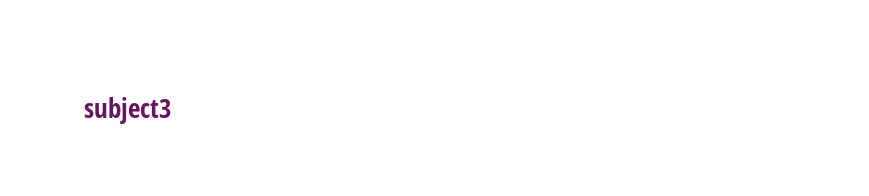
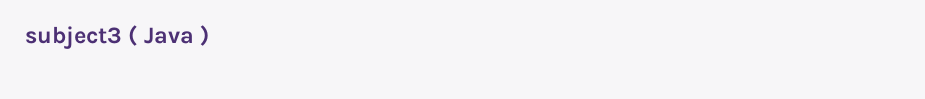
- subject3
+ subject3 ( Java )

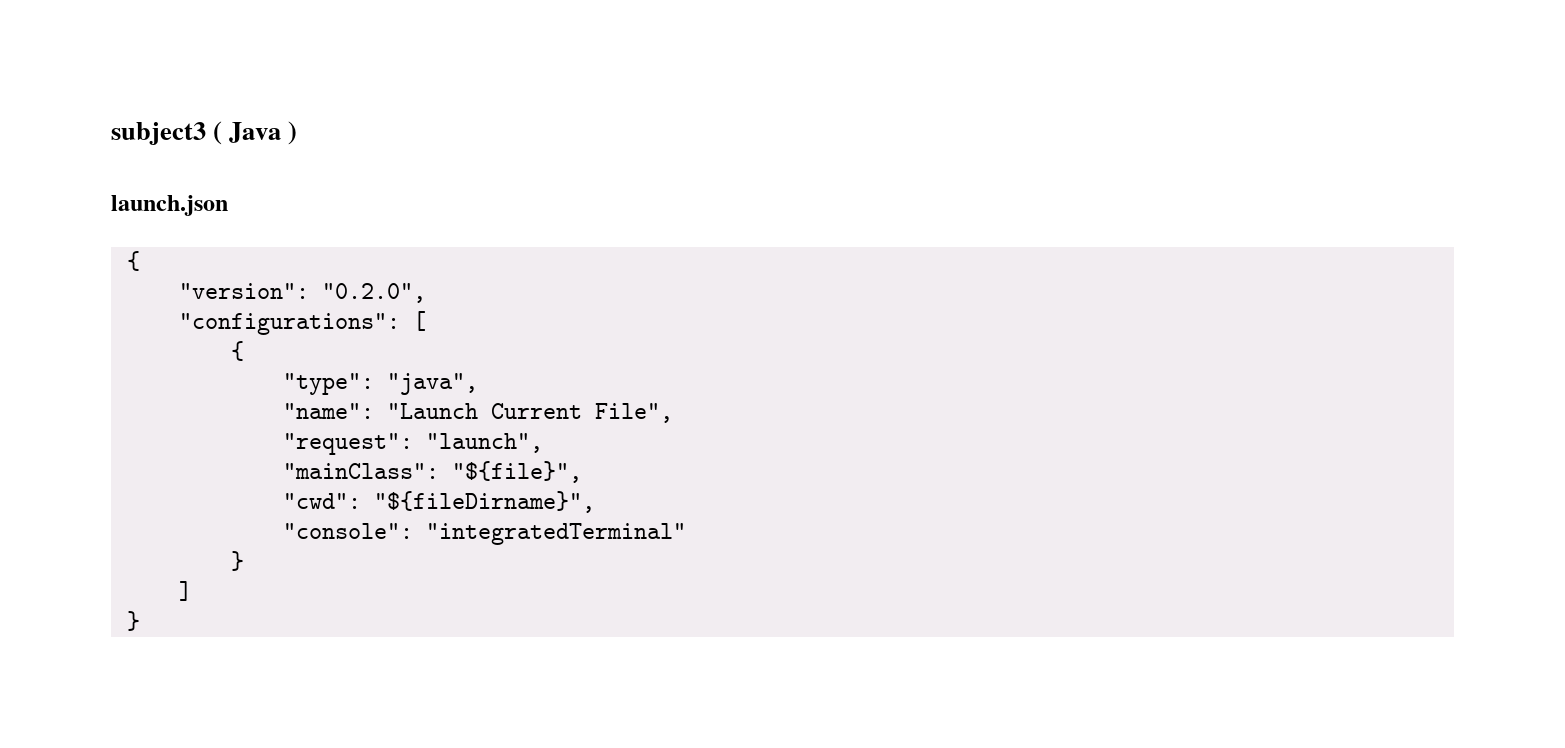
+ launch.json
+ {
+ "version": "0.2.0",
+ "configurations": [
+ {
+ "type": "java",
+ "name": "Launch Current File",
+ "request": "launch",
+ "mainClass": "${file}",
+ "cwd": "${fileDirname}",
+ "console": "integratedTerminal"
+ }
+ ]
+ }

